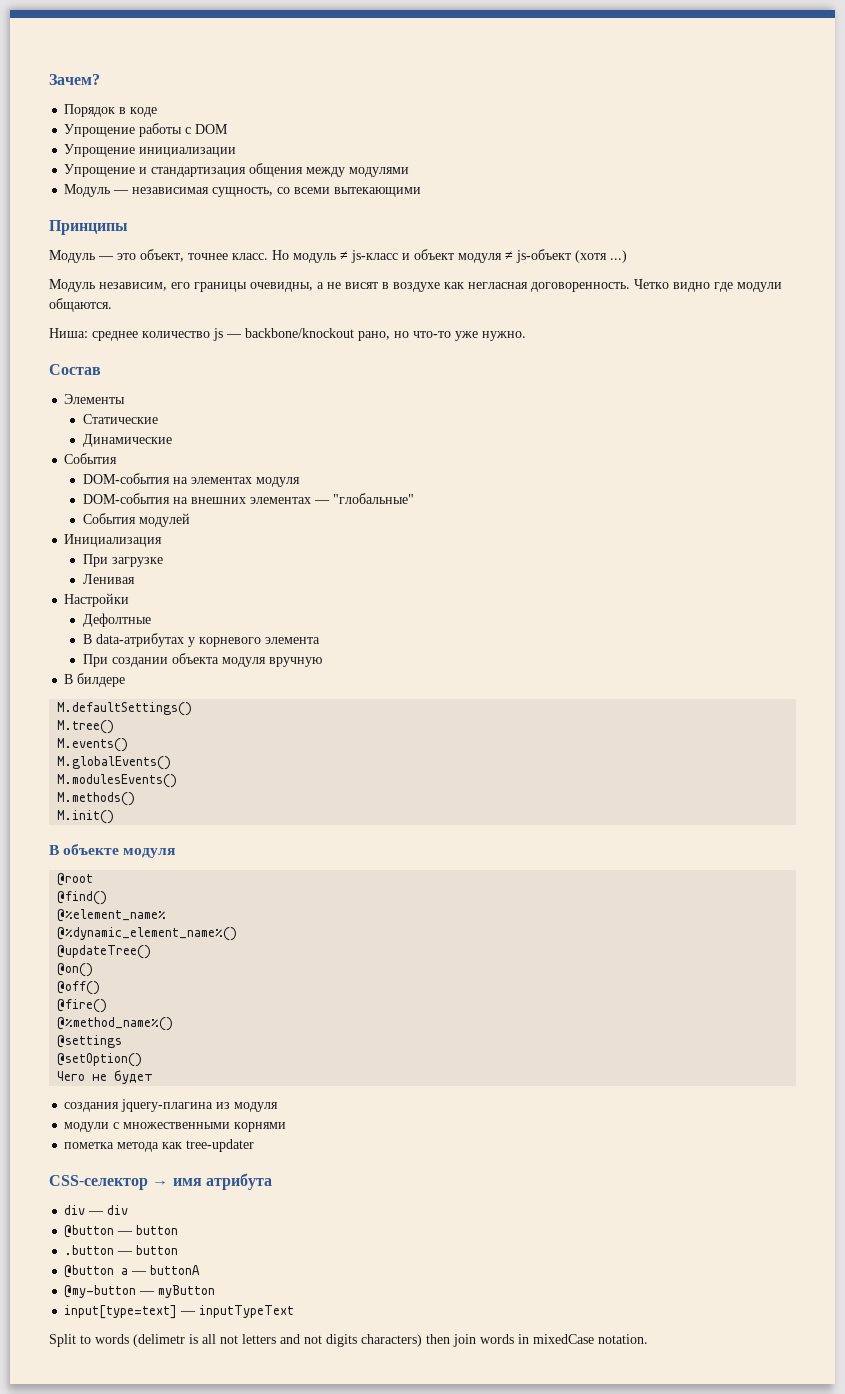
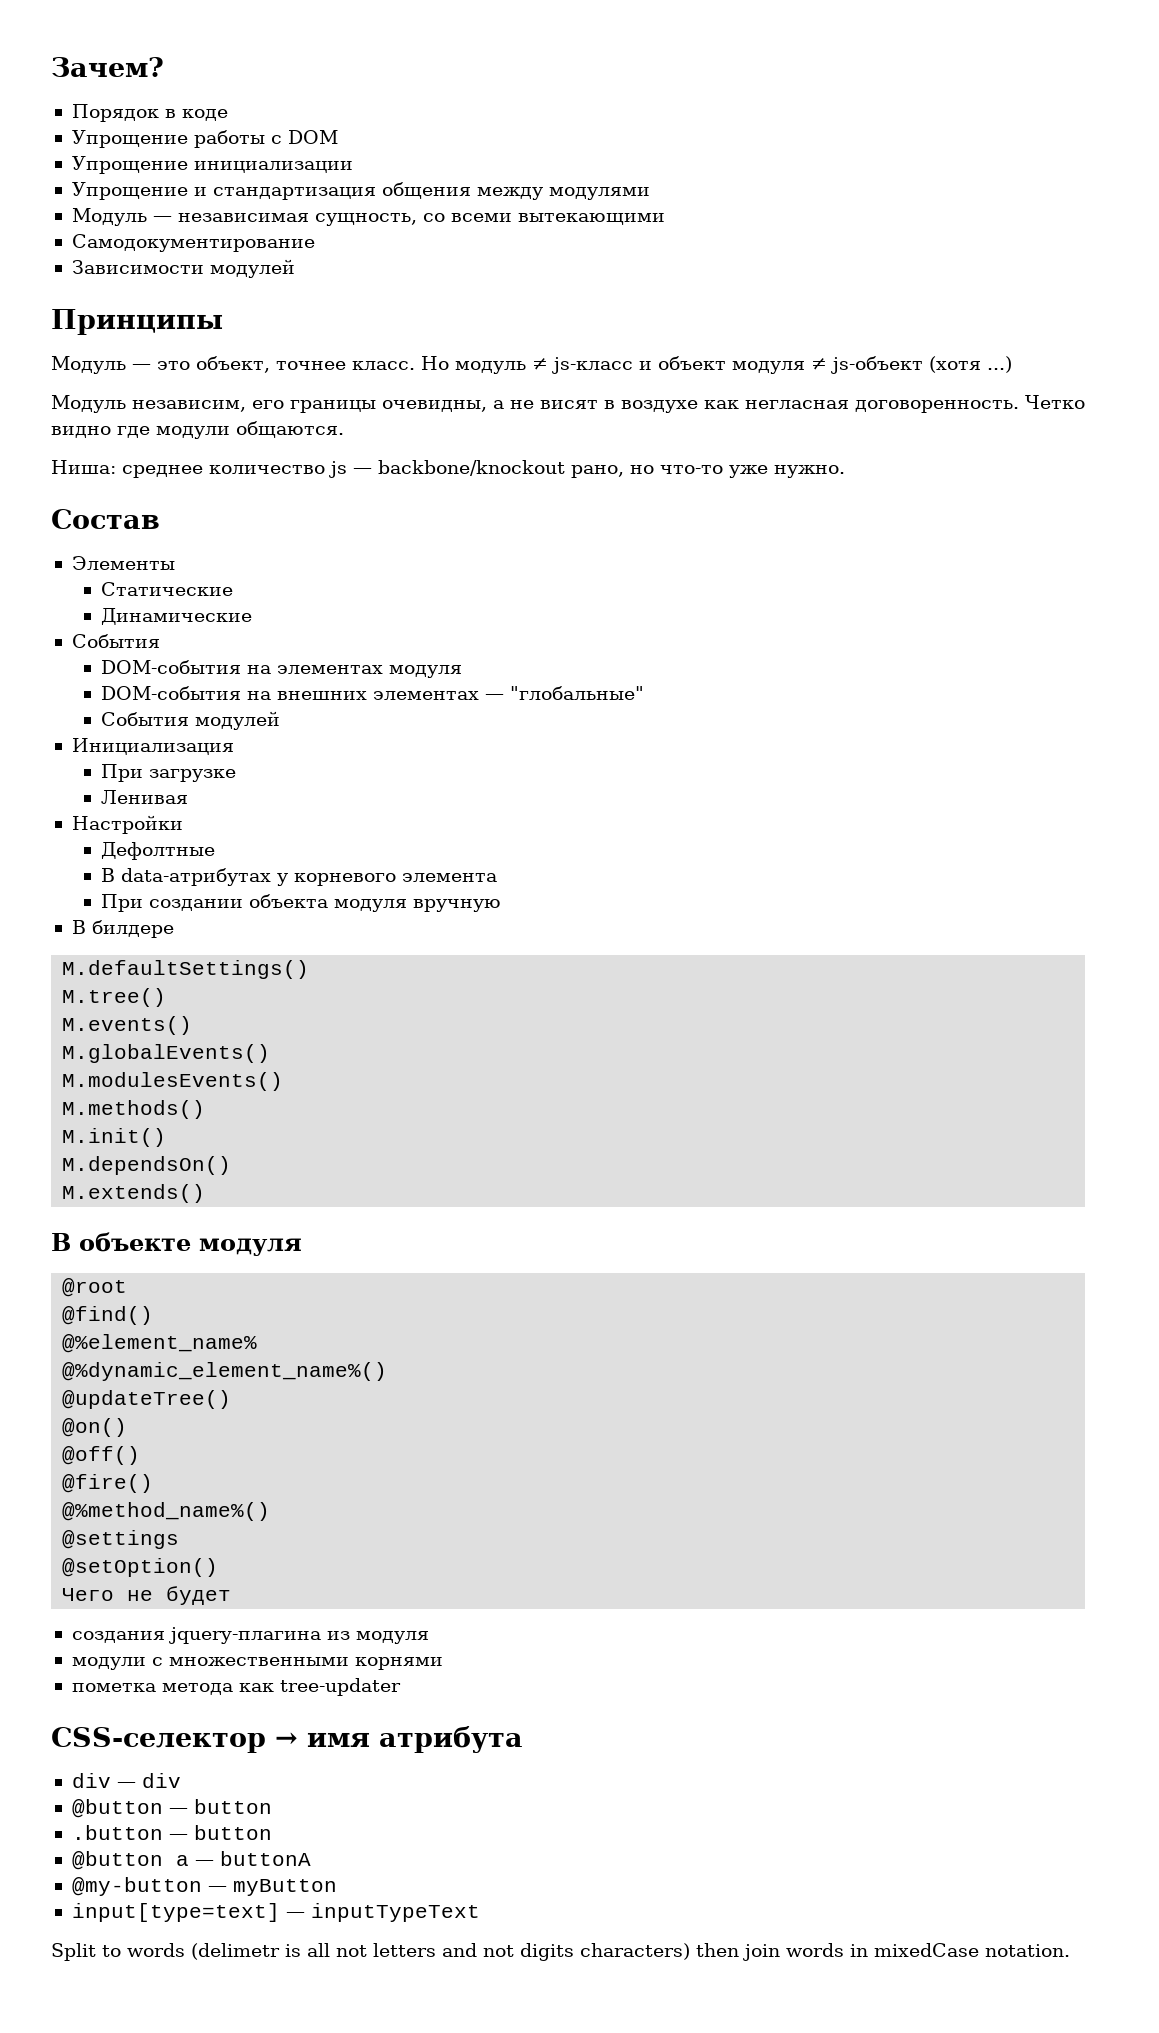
+ Самодокументирование
+ Зависимости модулей
+ M.dependsOn()
+ M.extends()

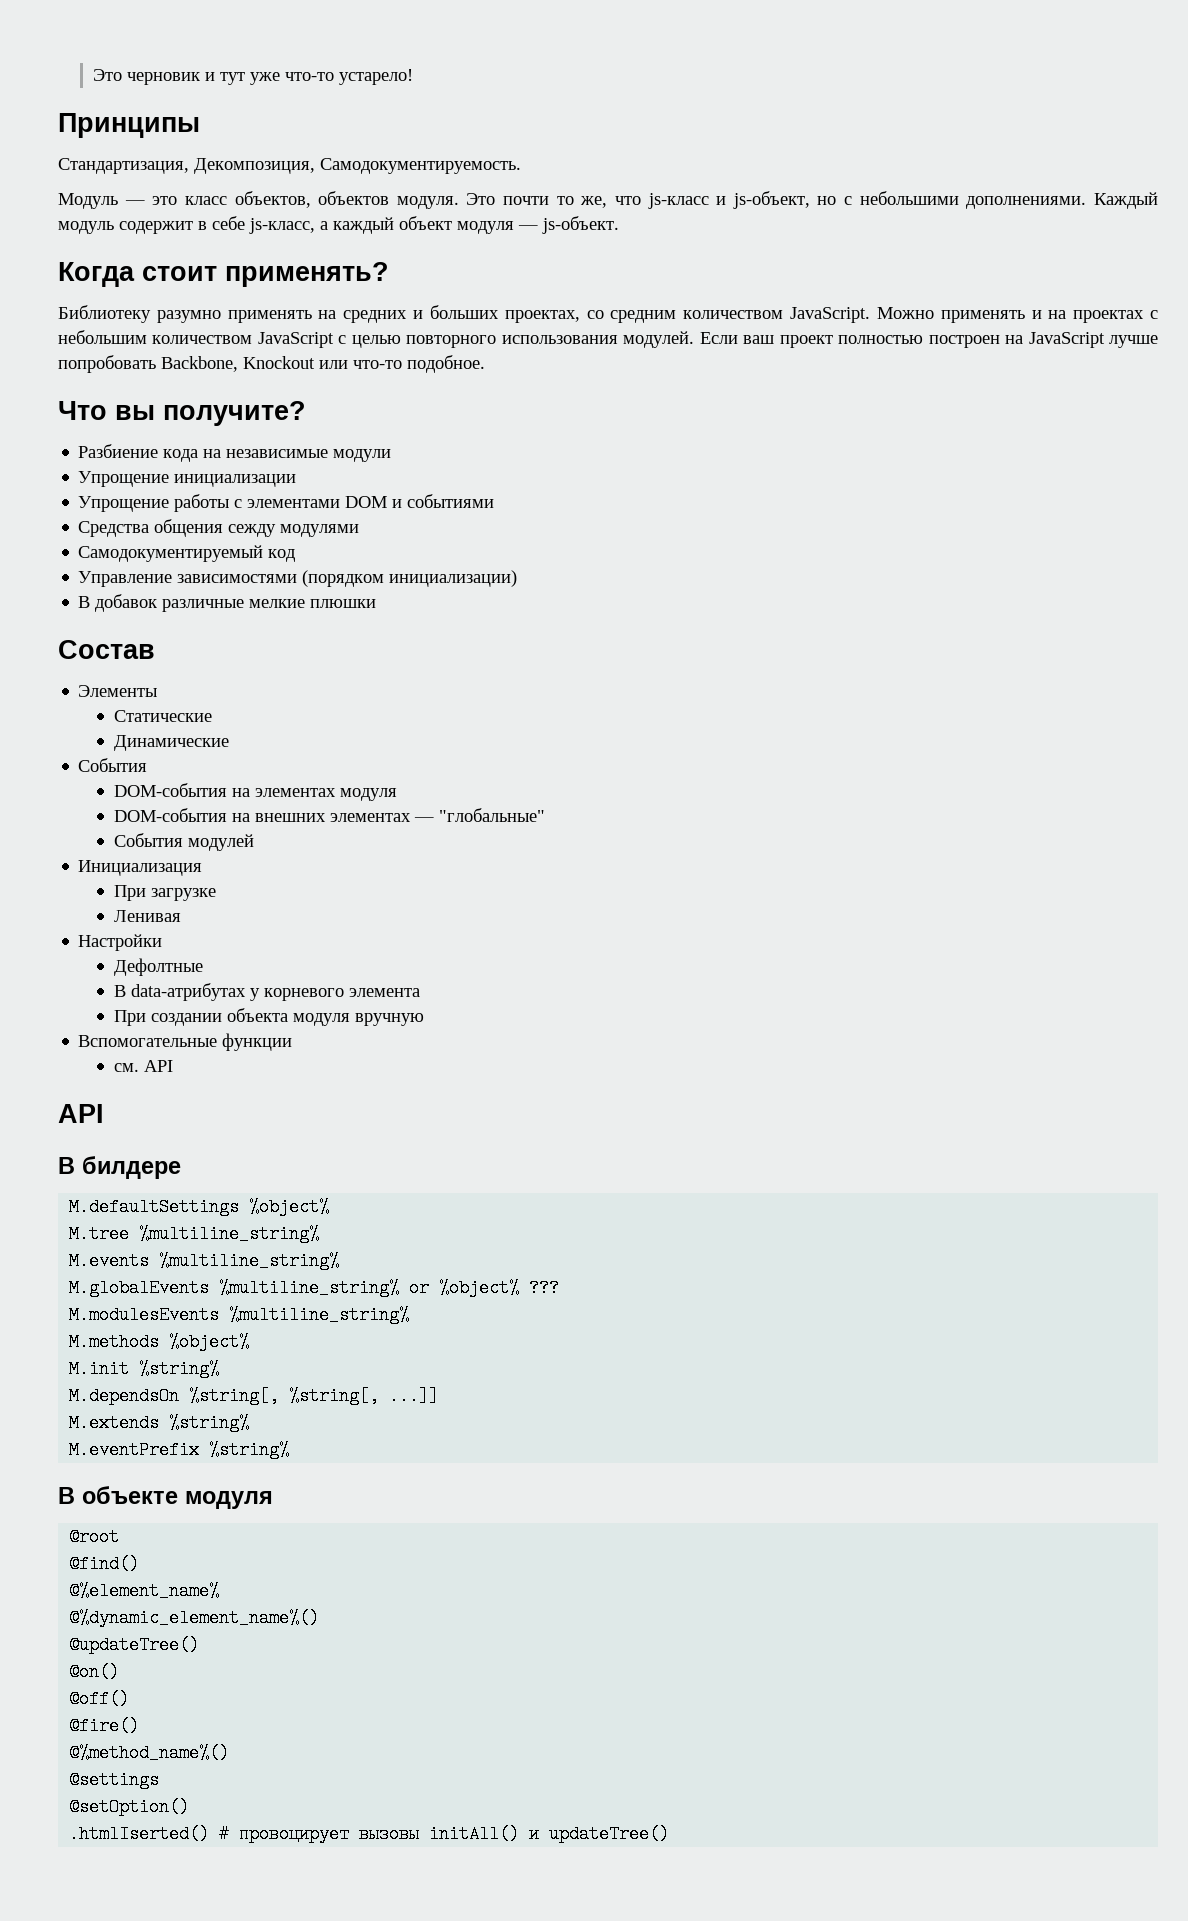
- Зачем?
- Порядок в коде
- Упрощение работы с DOM
+ Это черновик и тут уже что-то устарело!
+ Принципы
+ Стандартизация, Декомпозиция, Самодокументируемость.
+ Модуль — это класс объектов, объектов модуля. Это почти то же, что js-класс и js-объект, но с небольшими дополнениями. Каждый модуль содержит в себе js-класс, а каждый объект модуля — js-объект.
+ Когда стоит применять?
+ Библиотеку разумно применять на средних и больших проектах, со средним количеством JavaScript. Можно применять и на проектах с небольшим количеством JavaScript с целью повторного использования модулей. Если ваш проект полностью построен на JavaScript лучше попробовать Backbone, Knockout или что-то подобное.
+ Что вы получите?
+ Разбиение кода на независимые модули
  Упрощение инициализации
- Упрощение и стандартизация общения между модулями
- Модуль — независимая сущность, со всеми вытекающими
- Самодокументирование
- Зависимости модулей
- Принципы
- Модуль — это объект, точнее класс. Но модуль ≠ js-класс и объект модуля ≠ js-объект (хотя ...)
- Модуль независим, его границы очевидны, а не висят в воздухе как негласная договоренность. Четко видно где модули общаются.
- Ниша: среднее количество js — backbone/knockout рано, но что-то уже нужно.
+ Упрощение работы с элементами DOM и событиями
+ Средства общения сежду модулями
+ Самодокументируемый код
+ Управление зависимостями (порядком инициализации)
+ В добавок различные мелкие плюшки
+ Вспомогательные функции
+ см. API
+ API
  В билдере
- M.defaultSettings()
- M.tree()
- M.events()
- M.globalEvents()
- M.modulesEvents()
- M.methods()
- M.init()
- M.dependsOn()
- M.extends()
+ M.defaultSettings %object%
+ M.tree %multiline_string%
+ M.events %multiline_string%
+ M.globalEvents %multiline_string% or %object% ???
+ M.modulesEvents %multiline_string%
+ M.methods %object%
+ M.init %string%
+ M.dependsOn %string[, %string[, ...]]
+ M.extends %string%
+ M.eventPrefix %string%
- Чего не будет
- создания jquery-плагина из модуля
- модули с множественными корнями
- пометка метода как tree-updater
- CSS-селектор → имя атрибута
- div — div
- @button — button
- .button — button
- @button a — buttonA
- @my-button — myButton
- input[type=text] — inputTypeText
- Split to words (delimetr is all not letters and not digits characters) then join words in mixedCase notation.
+ .htmlIserted() # провоцирует вызовы initAll() и updateTree()

